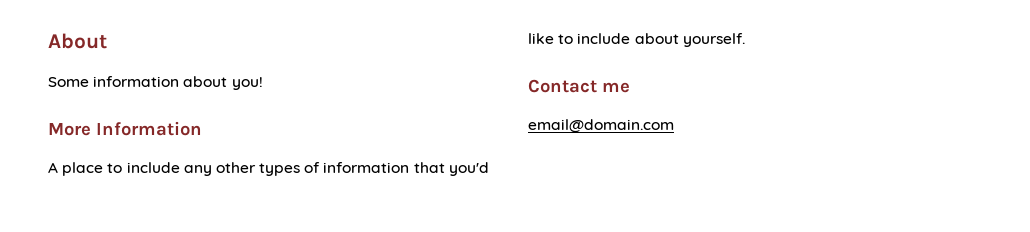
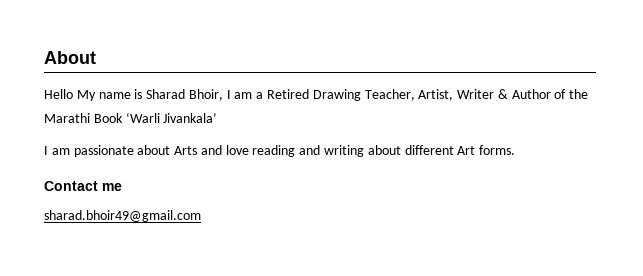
- Some information about you!
- More Information
- A place to include any other types of information that you'd like to include about yourself.
+ Hello My name is Sharad Bhoir, I am a Retired Drawing Teacher, Artist, Writer & Author of the Marathi Book ‘Warli Jivankala’
+ I am passionate about Arts and love reading and writing about different Art forms.
- email@domain.com
+ sharad.bhoir49@gmail.com

